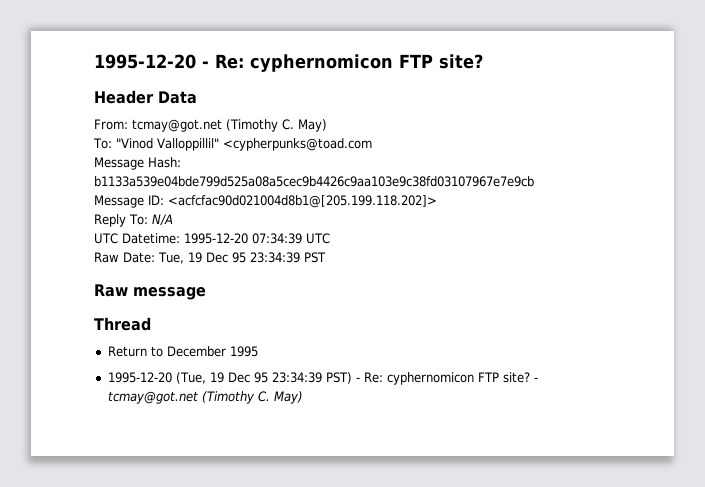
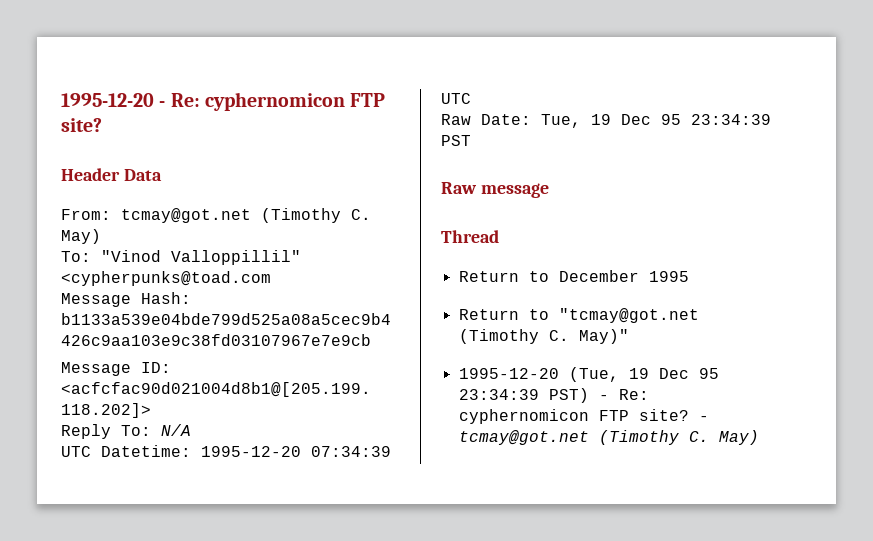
+ Return to "tcmay@got.net (Timothy C. May)"

